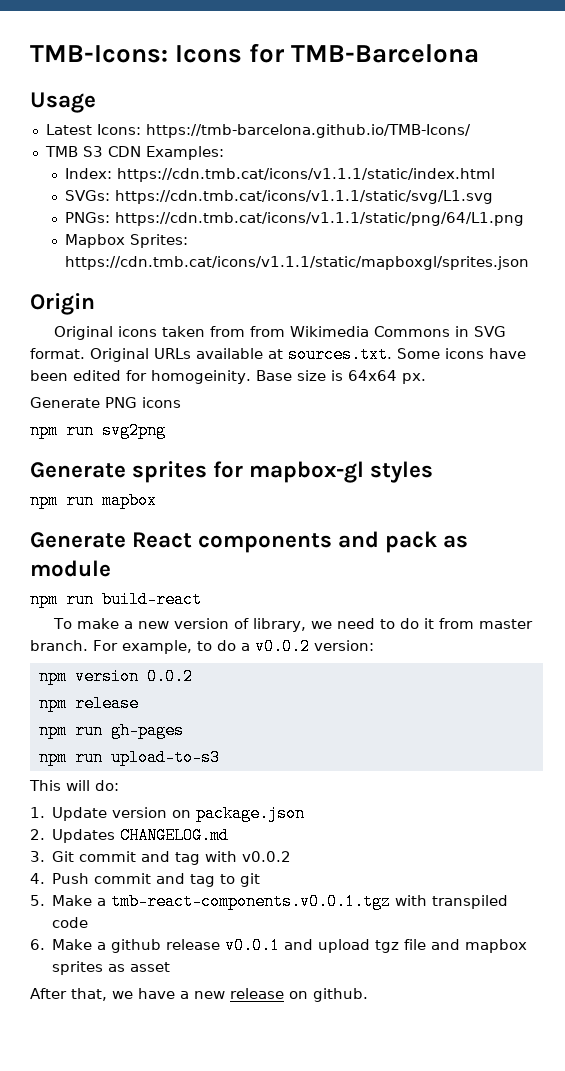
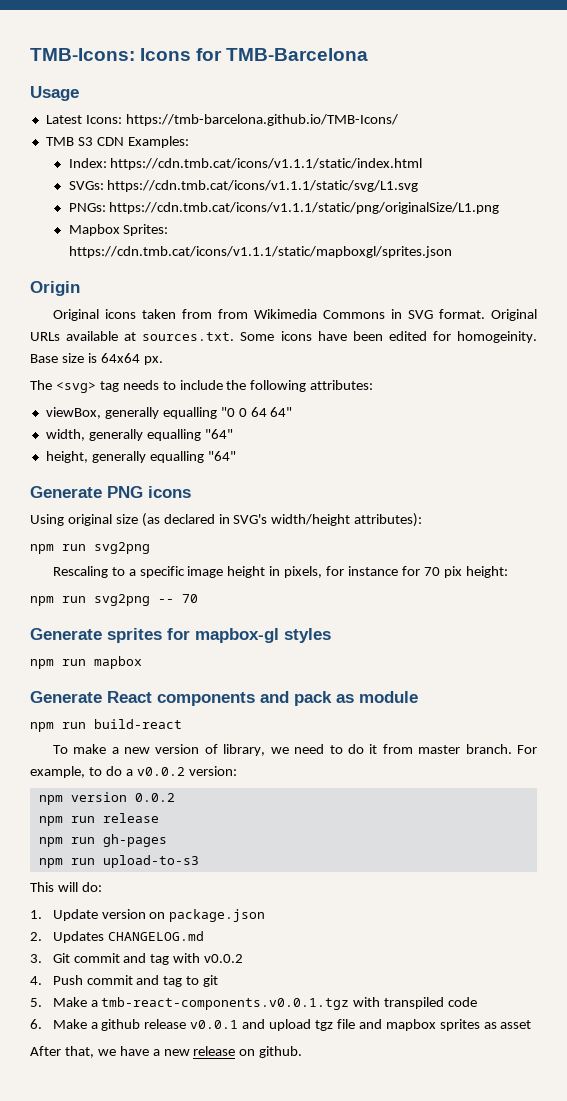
- PNGs: https://cdn.tmb.cat/icons/v1.1.1/static/png/64/L1.png
+ PNGs: https://cdn.tmb.cat/icons/v1.1.1/static/png/originalSize/L1.png
+ The <svg> tag needs to include the following attributes:
+ viewBox, generally equalling "0 0 64 64"
+ width, generally equalling "64"
+ height, generally equalling "64"
  Generate PNG icons
+ Using original size (as declared in SVG's width/height attributes):
  npm run svg2png
+ Rescaling to a specific image height in pixels, for instance for 70 pix height:
+ npm run svg2png -- 70
- npm release
+ npm run release

